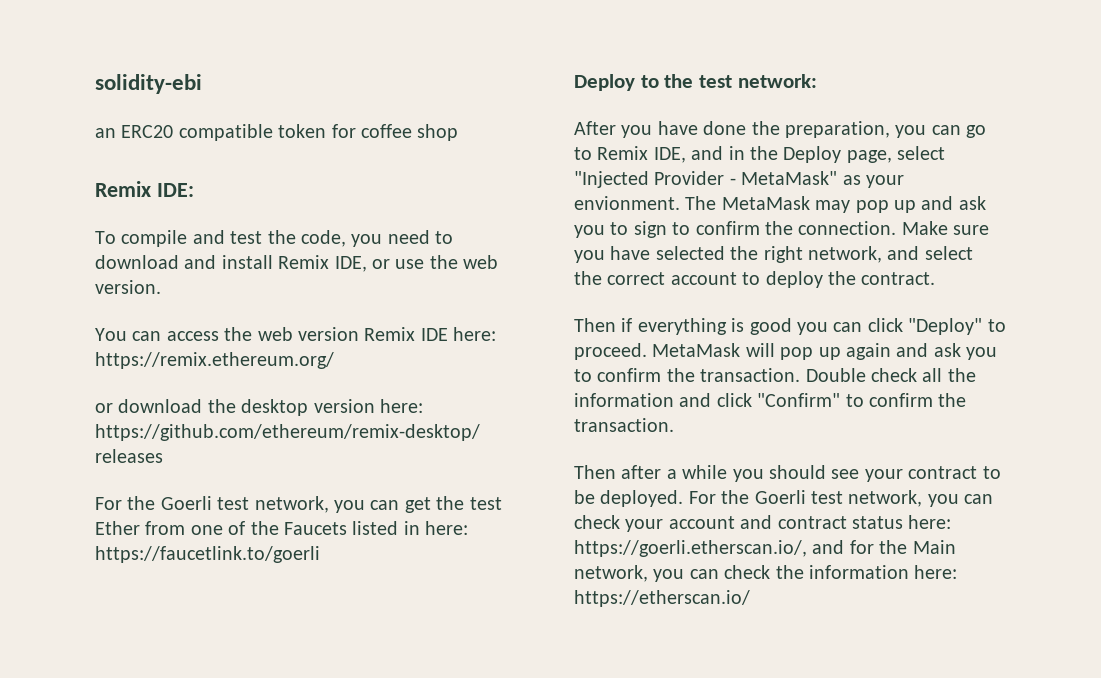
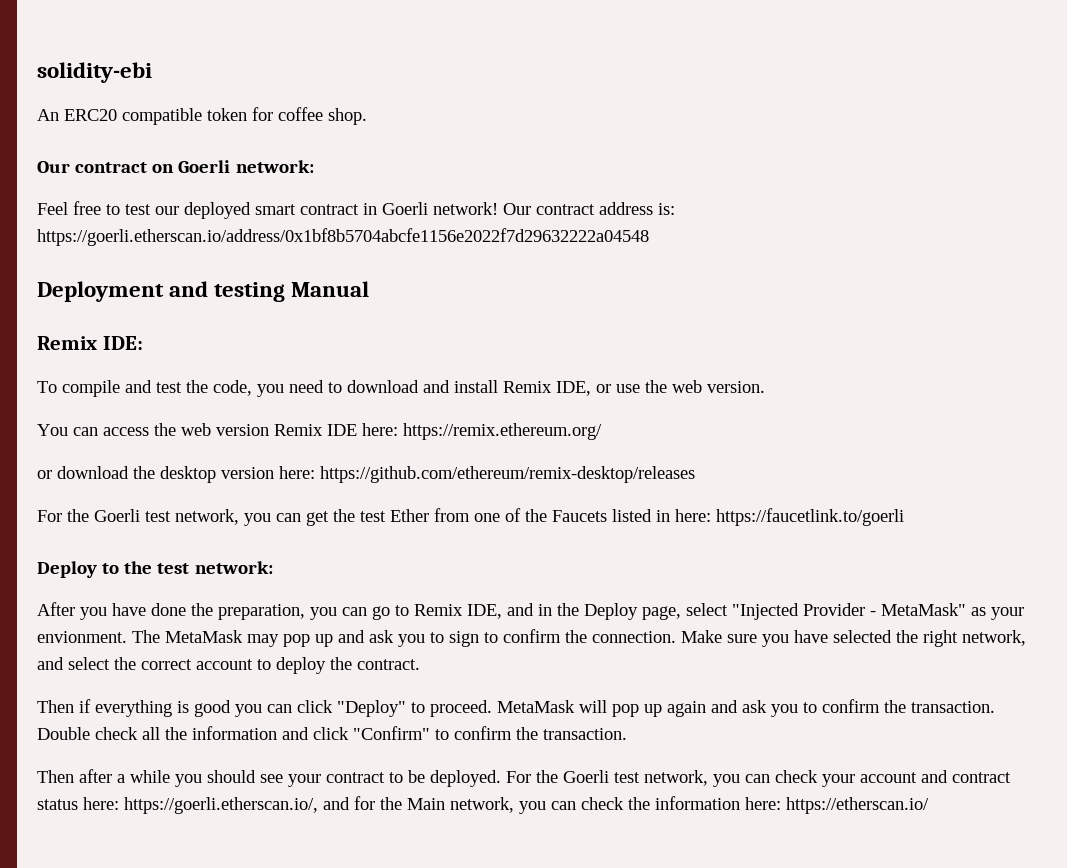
- an ERC20 compatible token for coffee shop
+ An ERC20 compatible token for coffee shop.
+ Our contract on Goerli network:
+ Feel free to test our deployed smart contract in Goerli network! Our contract address is: https://goerli.etherscan.io/address/0x1bf8b5704abcfe1156e2022f7d29632222a04548
+ Deployment and testing Manual

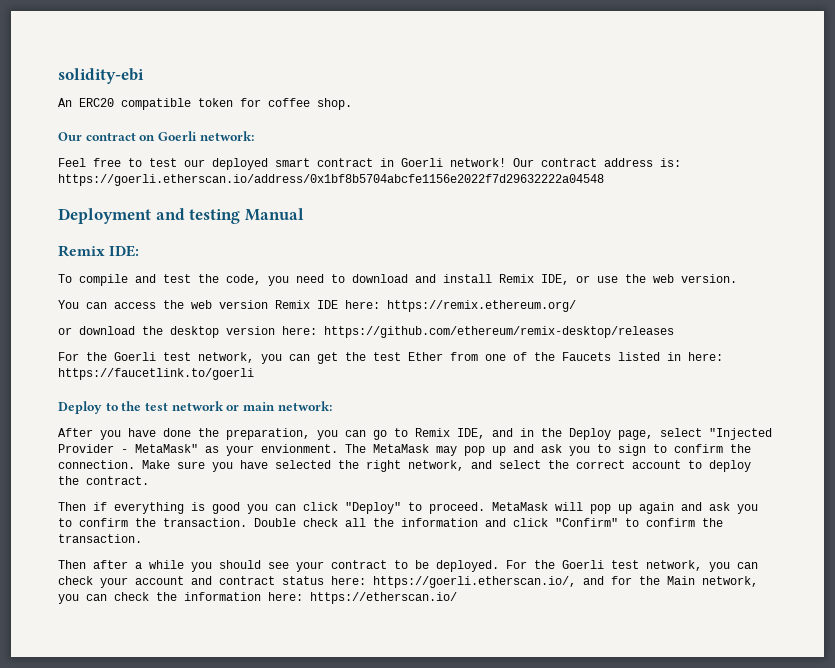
- Deploy to the test network:
+ Deploy to the test network or main network:

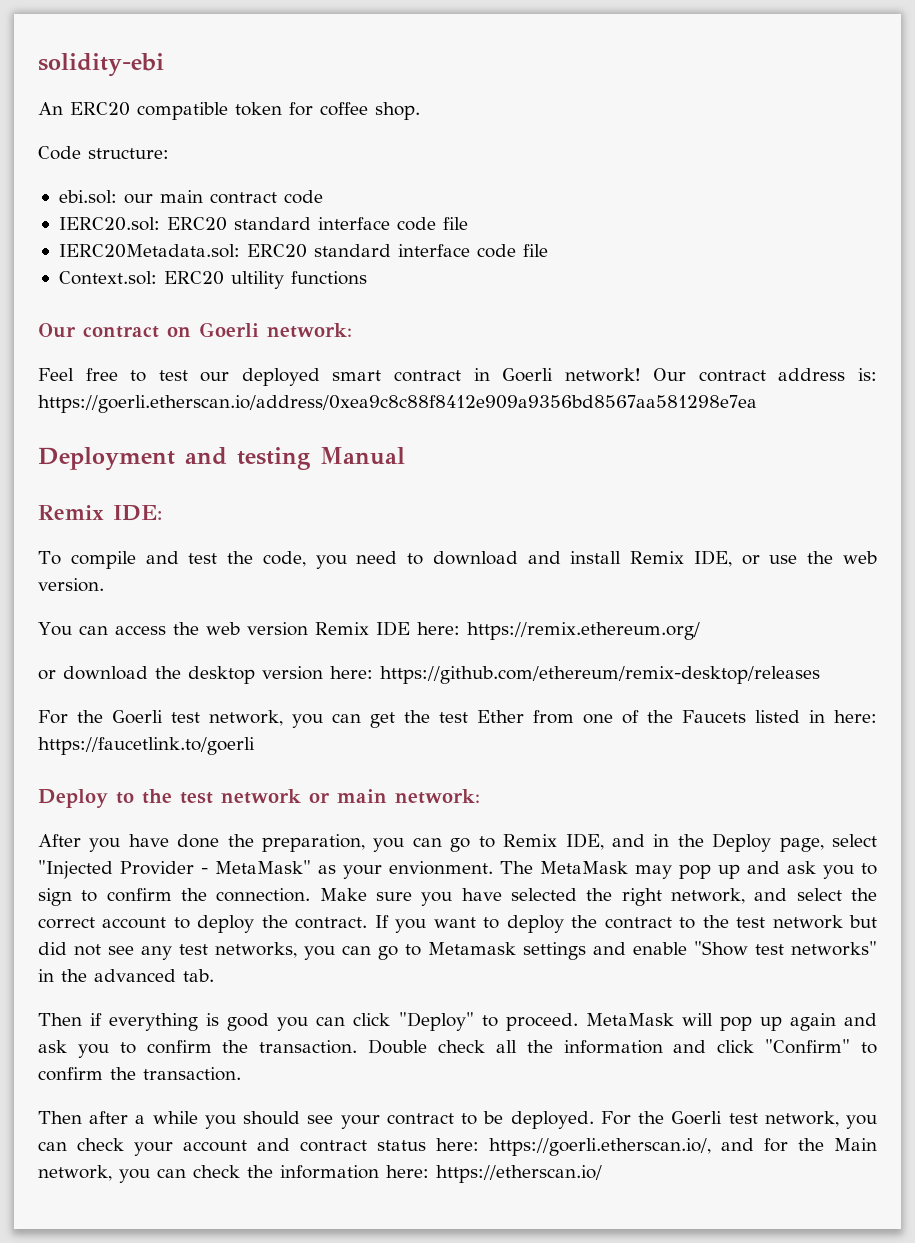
+ Code structure:
+ ebi.sol: our main contract code
+ IERC20.sol: ERC20 standard interface code file
+ IERC20Metadata.sol: ERC20 standard interface code file
+ Context.sol: ERC20 ultility functions
- Our contract address is: https://goerli.etherscan.io/address/0x1bf8b5704abcfe1156e2022f7d29632222a04548
+ Our contract address is: https://goerli.etherscan.io/address/0xea9c8c88f8412e909a9356bd8567aa581298e7ea
+ If you want to deploy the contract to the test network but did not see any test networks, you can go to Metamask settings and enable "Show test networks" in the advanced tab.

